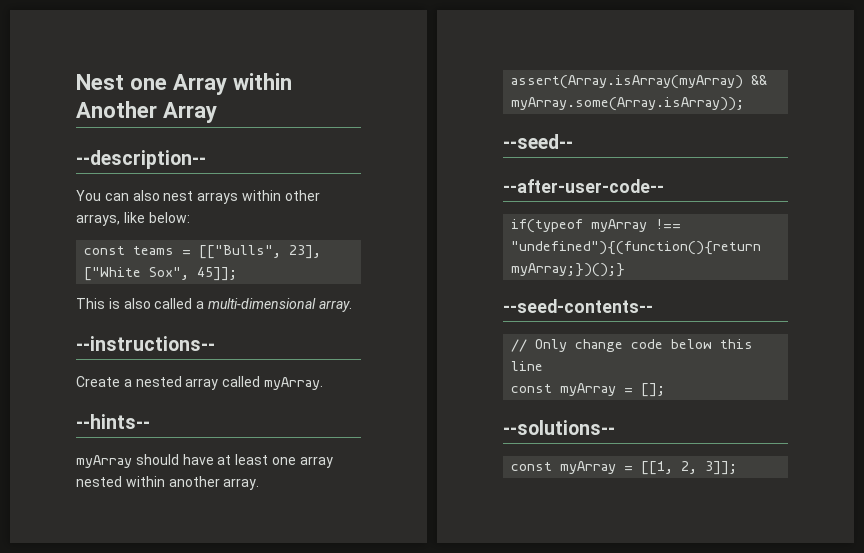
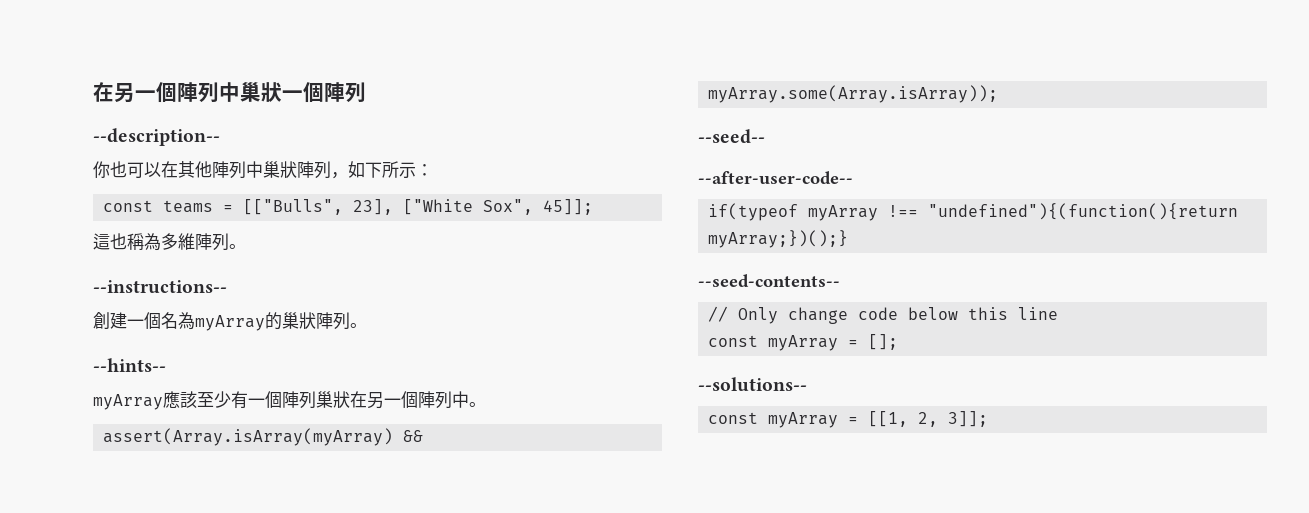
- Nest one Array within Another Array
+ 在另一個陣列中巢狀一個陣列
  --description--
- You can also nest arrays within other arrays, like below:
+ 你也可以在其他陣列中巢狀陣列，如下所示：
- This is also called a multi-dimensional array.
+ 這也稱為多維陣列。
  --instructions--
- Create a nested array called myArray.
+ 創建一個名為myArray的巢狀陣列。
  --hints--
- myArray should have at least one array nested within another array.
+ myArray應該至少有一個陣列巢狀在另一個陣列中。

